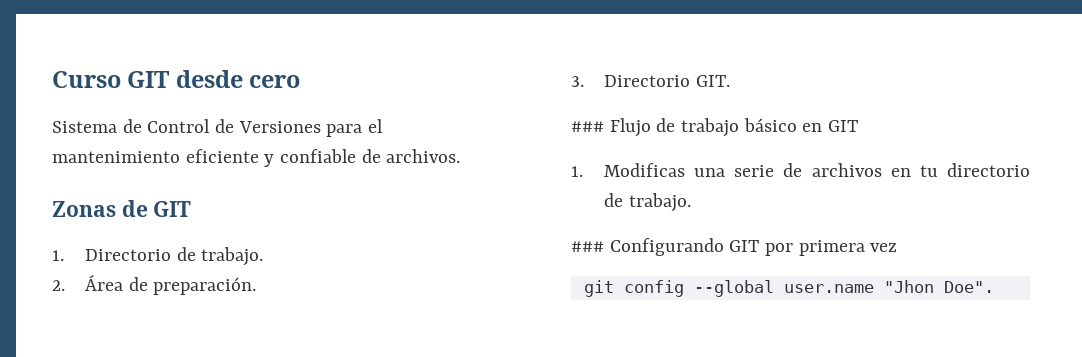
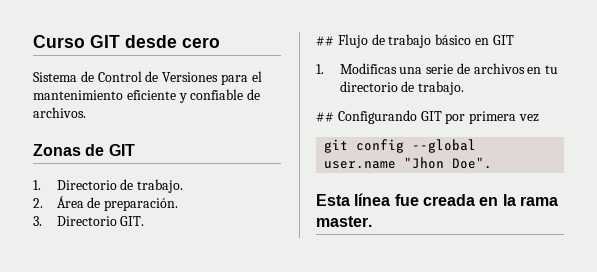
- ### Flujo de trabajo básico en GIT
+ ## Flujo de trabajo básico en GIT
- ### Configurando GIT por primera vez
+ ## Configurando GIT por primera vez
+ Esta línea fue creada en la rama master.

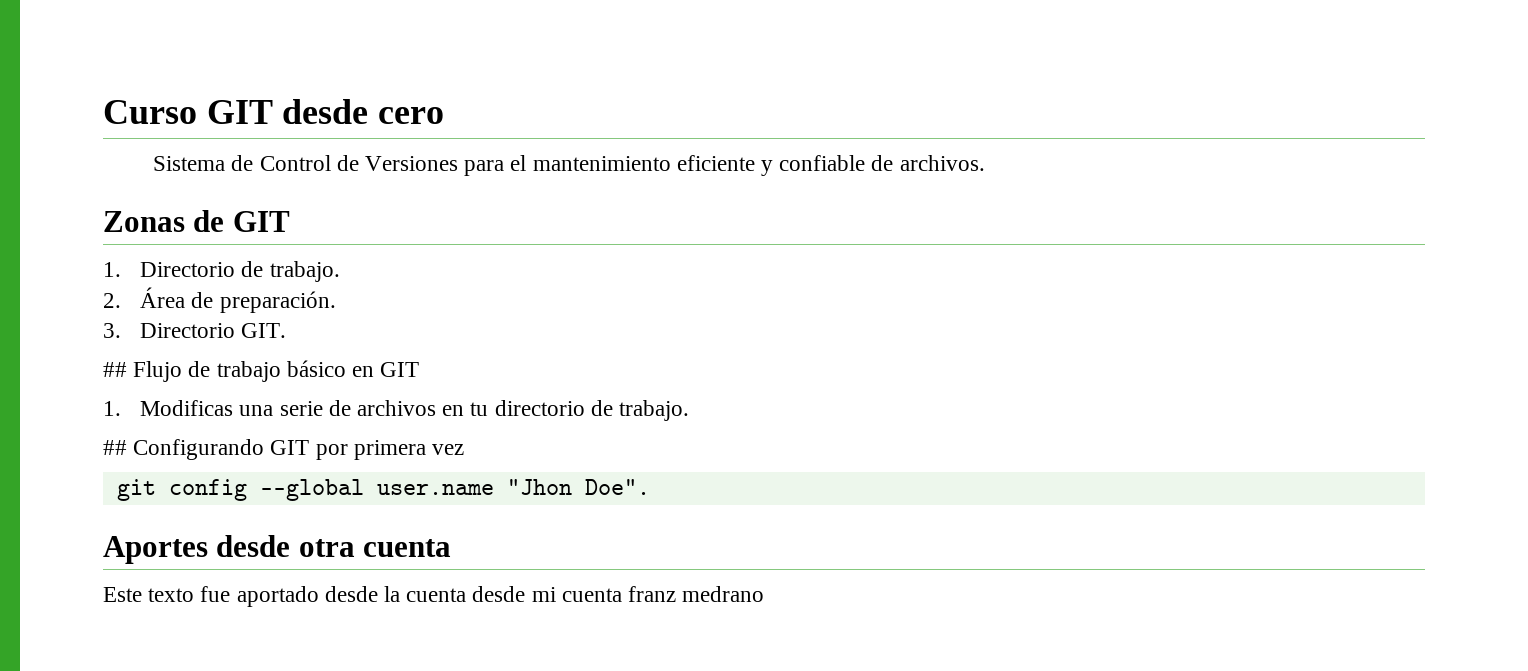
- Esta línea fue creada en la rama master.
+ Aportes desde otra cuenta
+ Este texto fue aportado desde la cuenta desde mi cuenta franz medrano

